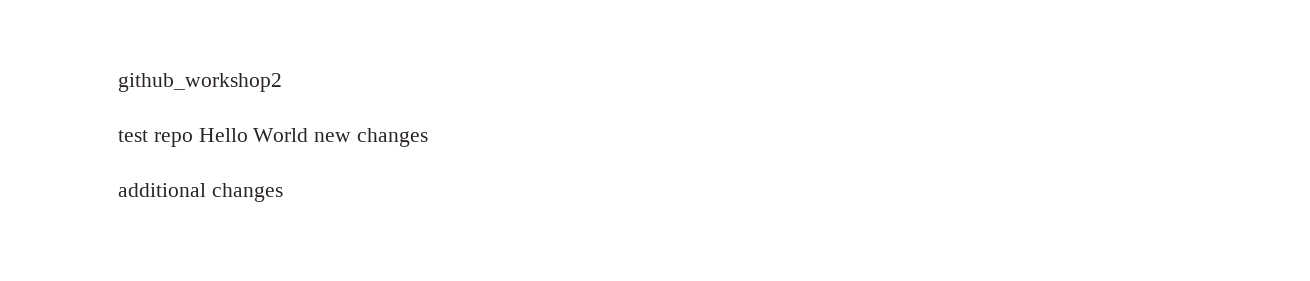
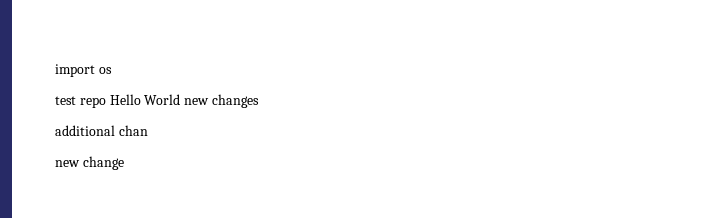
- github_workshop2
+ import os
- additional changes
+ additional chan
+ new change

